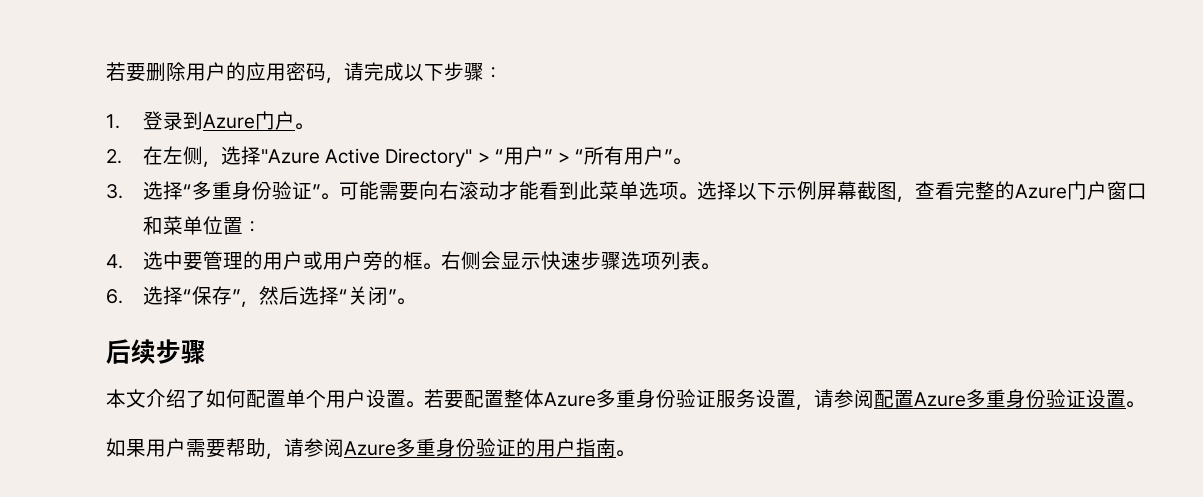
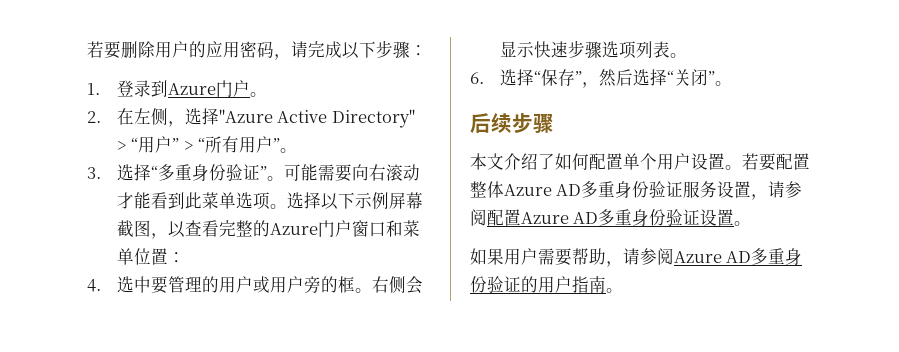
- 选择以下示例屏幕截图，查看完整的Azure门户窗口和菜单位置：
+ 选择以下示例屏幕截图，以查看完整的Azure门户窗口和菜单位置：
- 若要配置整体Azure多重身份验证服务设置，请参阅配置Azure多重身份验证设置。
+ 若要配置整体Azure AD多重身份验证服务设置，请参阅配置Azure AD多重身份验证设置。
- 如果用户需要帮助，请参阅Azure多重身份验证的用户指南。
+ 如果用户需要帮助，请参阅Azure AD多重身份验证的用户指南。

